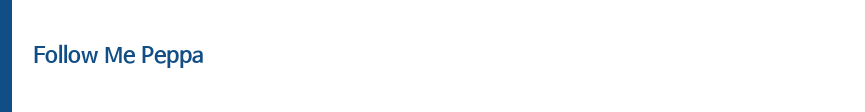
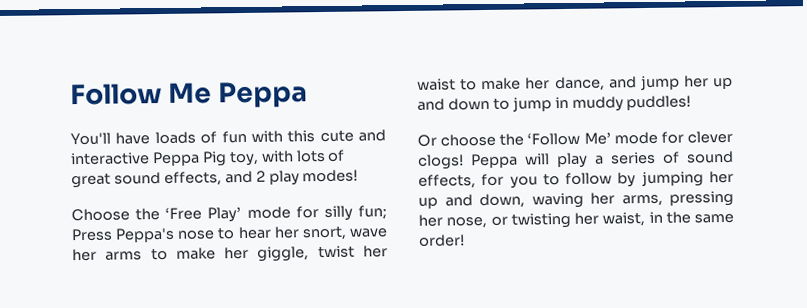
+ You'll have loads of fun with this cute and interactive Peppa Pig toy, with lots of great sound effects, and 2 play modes!
+ Choose the ‘Free Play’ mode for silly fun; Press Peppa's nose to hear her snort, wave her arms to make her giggle, twist her waist to make her dance, and jump her up and down to jump in muddy puddles!
+ Or choose the ‘Follow Me’ mode for clever clogs! Peppa will play a series of sound effects, for you to follow by jumping her up and down, waving her arms, pressing her nose, or twisting her waist, in the same order!

